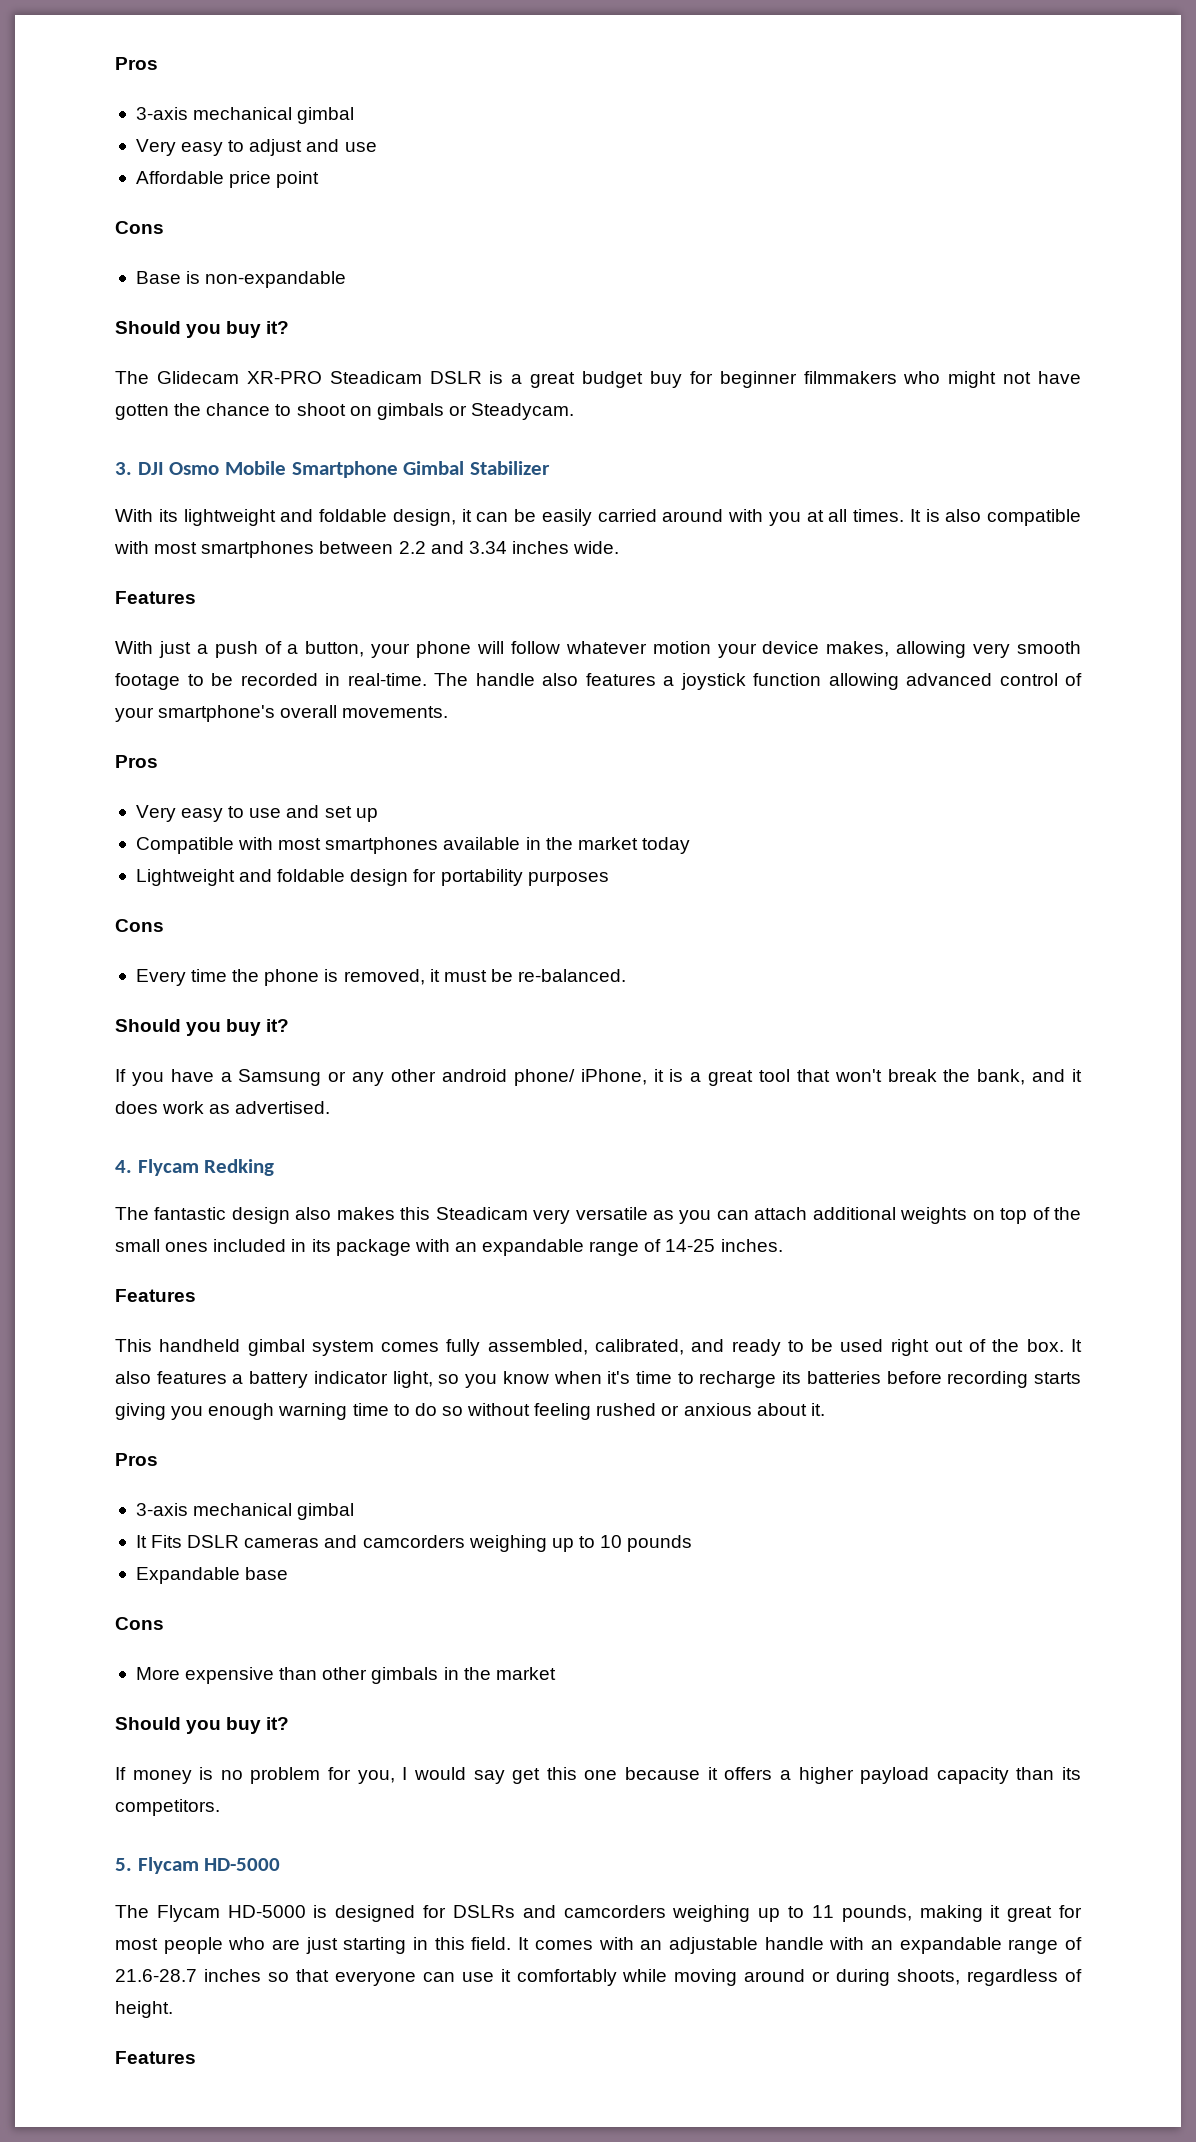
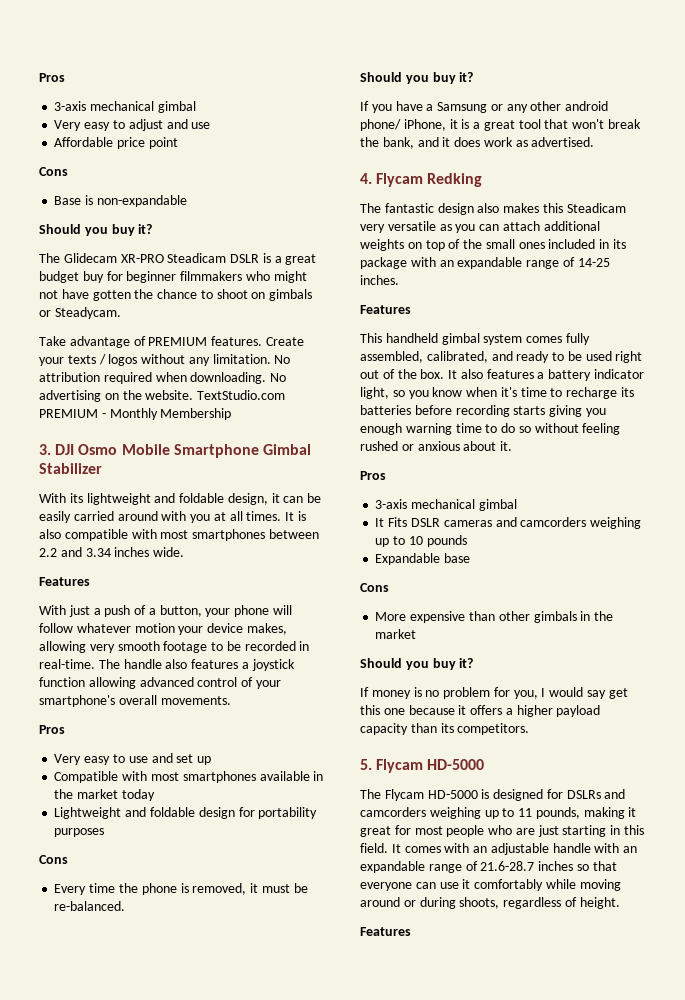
+ Take advantage of PREMIUM features. Create your texts / logos without any limitation. No attribution required when downloading. No advertising on the website. TextStudio.com PREMIUM - Monthly Membership

